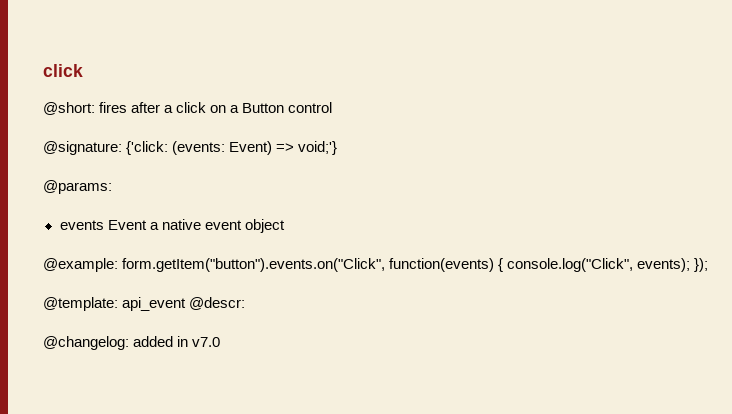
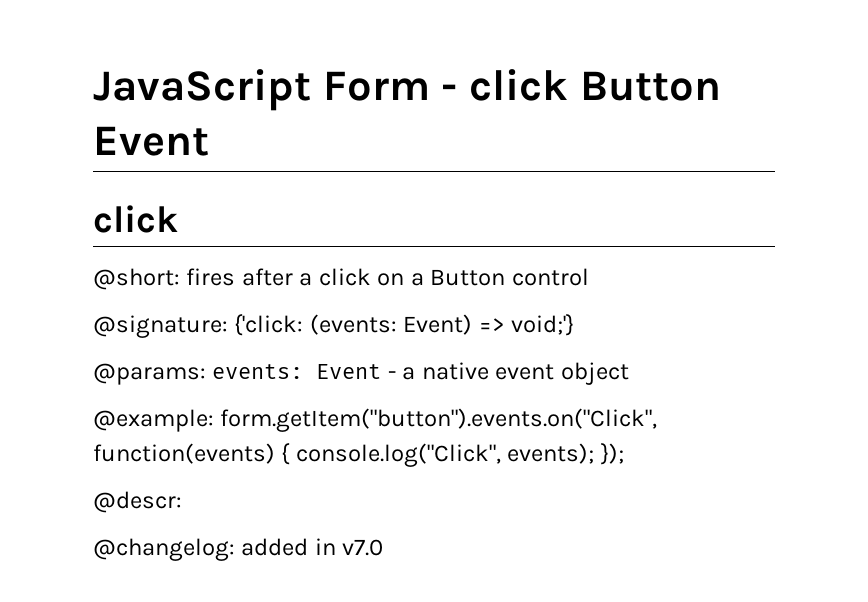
+ JavaScript Form - click Button Event
- @params:
- events Event a native event object
+ @params: events: Event - a native event object
- @template: api_event @descr:
+ @descr:

